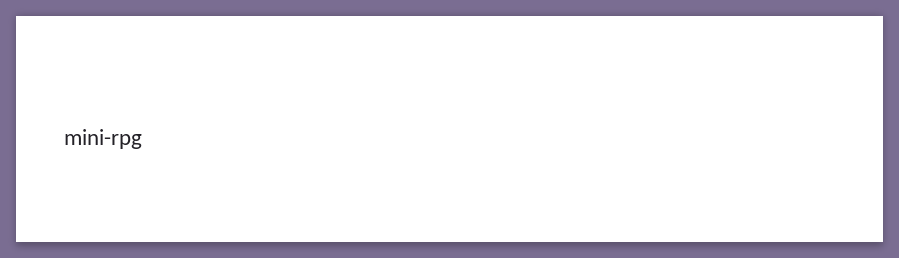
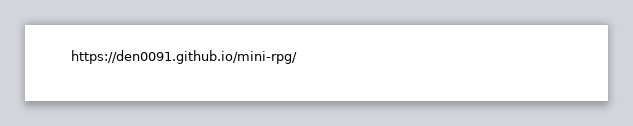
- mini-rpg
+ https://den0091.github.io/mini-rpg/

